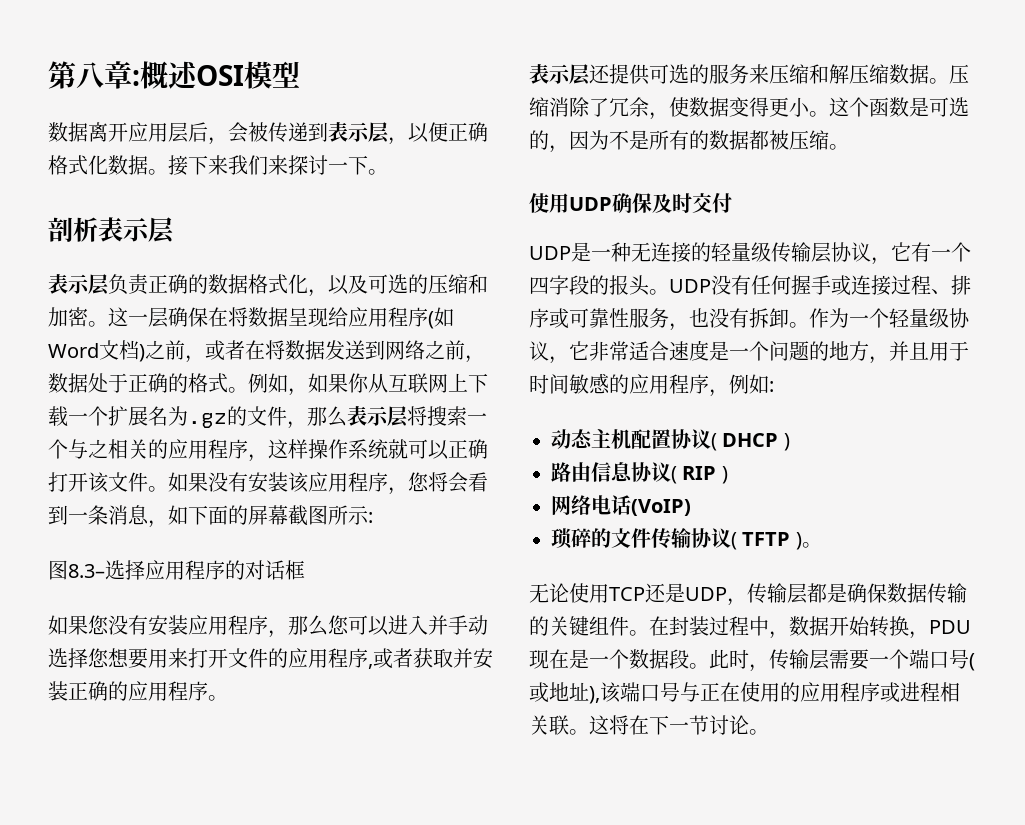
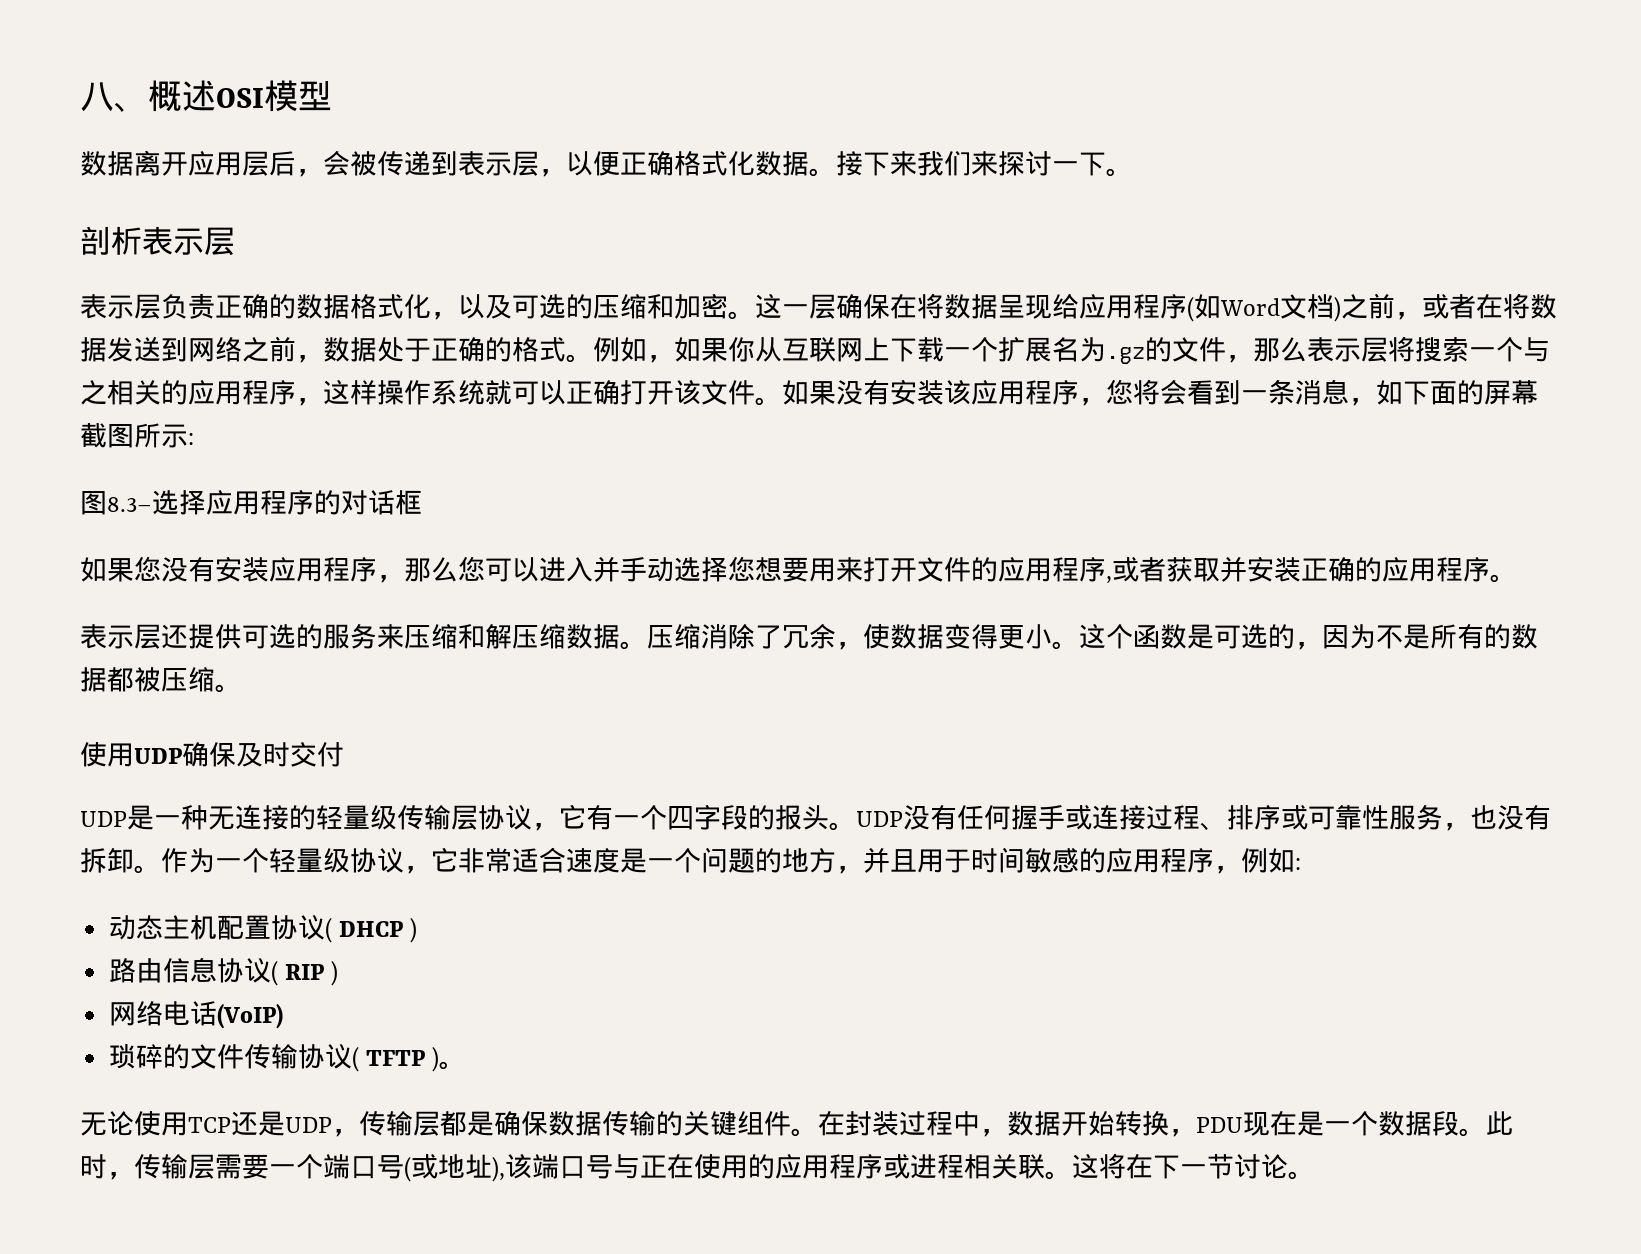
- 第八章:概述OSI模型
+ 八、概述OSI模型

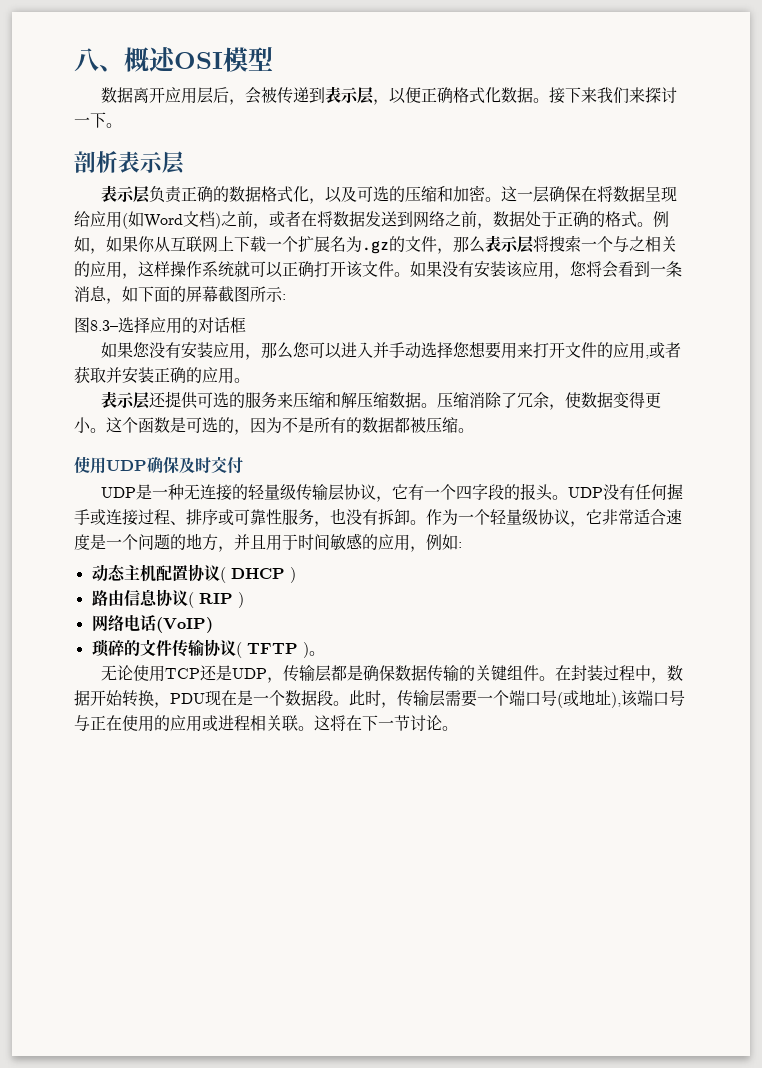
- 这一层确保在将数据呈现给应用程序(如Word文档)之前，或者在将数据发送到网络之前，数据处于正确的格式。
+ 这一层确保在将数据呈现给应用(如Word文档)之前，或者在将数据发送到网络之前，数据处于正确的格式。
- 例如，如果你从互联网上下载一个扩展名为.gz的文件，那么表示层将搜索一个与之相关的应用程序，这样操作系统就可以正确打开该文件。
+ 例如，如果你从互联网上下载一个扩展名为.gz的文件，那么表示层将搜索一个与之相关的应用，这样操作系统就可以正确打开该文件。
- 如果没有安装该应用程序，您将会看到一条消息，如下面的屏幕截图所示:
+ 如果没有安装该应用，您将会看到一条消息，如下面的屏幕截图所示:
- 图8.3–选择应用程序的对话框
+ 图8.3–选择应用的对话框
- 如果您没有安装应用程序，那么您可以进入并手动选择您想要用来打开文件的应用程序,或者获取并安装正确的应用程序。
+ 如果您没有安装应用，那么您可以进入并手动选择您想要用来打开文件的应用,或者获取并安装正确的应用。
- 作为一个轻量级协议，它非常适合速度是一个问题的地方，并且用于时间敏感的应用程序，例如:
+ 作为一个轻量级协议，它非常适合速度是一个问题的地方，并且用于时间敏感的应用，例如:
- 此时，传输层需要一个端口号(或地址),该端口号与正在使用的应用程序或进程相关联。
+ 此时，传输层需要一个端口号(或地址),该端口号与正在使用的应用或进程相关联。

